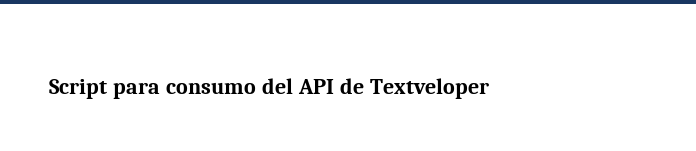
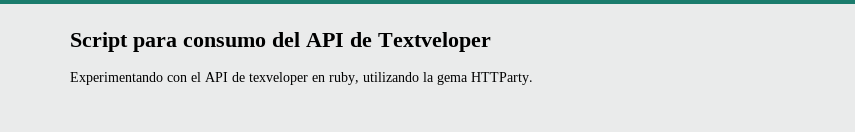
+ Experimentando con el API de texveloper en ruby, utilizando la gema HTTParty.

